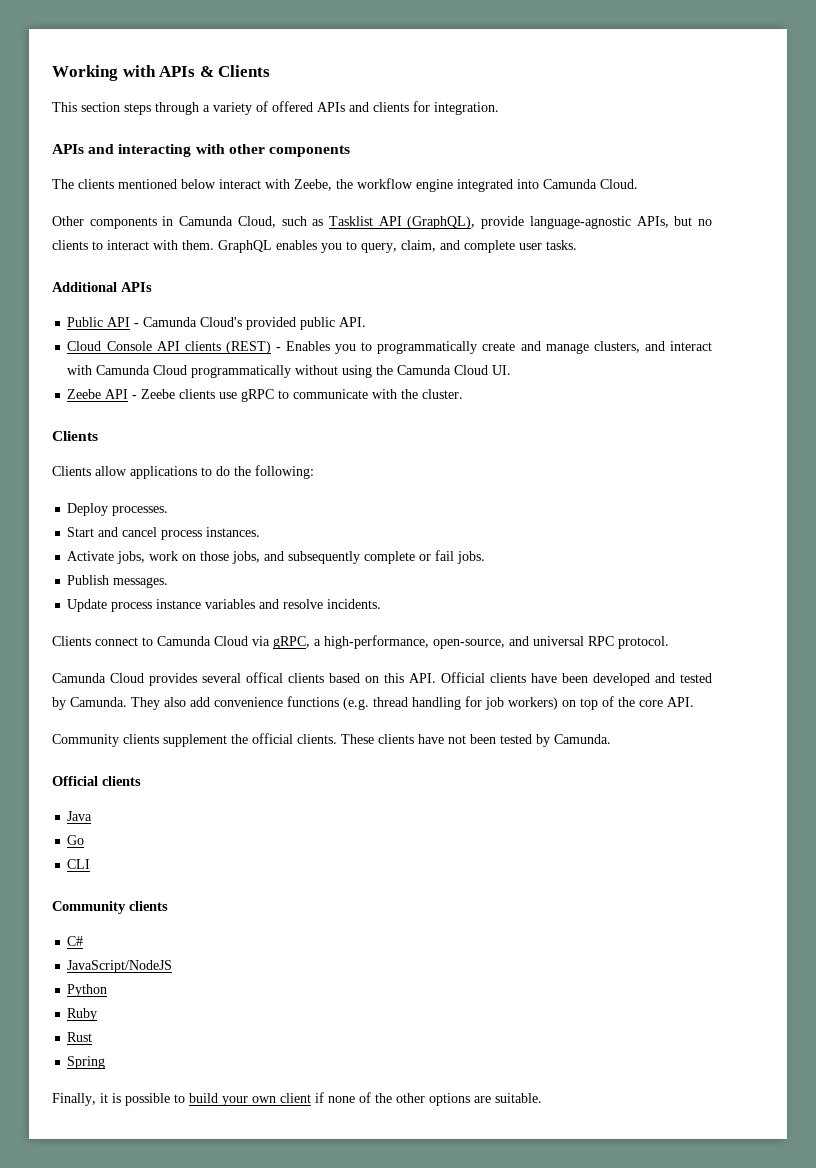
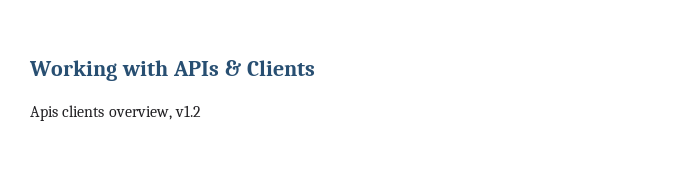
- This section steps through a variety of offered APIs and clients for integration.
- APIs and interacting with other components
- The clients mentioned below interact with Zeebe, the workflow engine integrated into Camunda Cloud.
- Other components in Camunda Cloud, such as Tasklist API (GraphQL), provide language-agnostic APIs, but no clients to interact with them. GraphQL enables you to query, claim, and complete user tasks.
- Additional APIs
- Public API - Camunda Cloud's provided public API.
- Cloud Console API clients (REST) - Enables you to programmatically create and manage clusters, and interact with Camunda Cloud programmatically without using the Camunda Cloud UI.
- Zeebe API - Zeebe clients use gRPC to communicate with the cluster.
- Clients
- Clients allow applications to do the following:
- Deploy processes.
- Start and cancel process instances.
- Activate jobs, work on those jobs, and subsequently complete or fail jobs.
- Publish messages.
- Update process instance variables and resolve incidents.
- Clients connect to Camunda Cloud via gRPC, a high-performance, open-source, and universal RPC protocol.
- Camunda Cloud provides several offical clients based on this API. Official clients have been developed and tested by Camunda. They also add convenience functions (e.g. thread handling for job workers) on top of the core API.
- Community clients supplement the official clients. These clients have not been tested by Camunda.
- Official clients
- Java
- Go
- CLI
- Community clients
- C#
- JavaScript/NodeJS
- Python
- Ruby
- Rust
- Spring
- Finally, it is possible to build your own client if none of the other options are suitable.
+ Apis clients overview, v1.2

